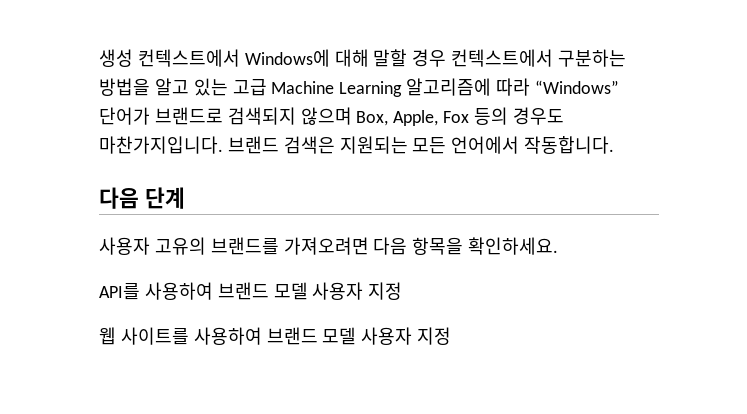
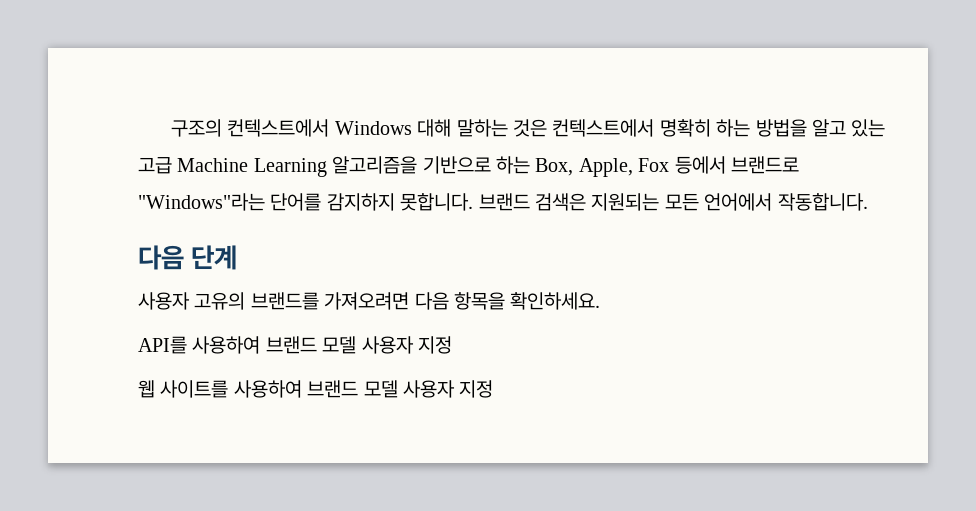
- 생성 컨텍스트에서 Windows에 대해 말할 경우 컨텍스트에서 구분하는 방법을 알고 있는 고급 Machine Learning 알고리즘에 따라 “Windows” 단어가 브랜드로 검색되지 않으며 Box, Apple, Fox 등의 경우도 마찬가지입니다.
+ 구조의 컨텍스트에서 Windows 대해 말하는 것은 컨텍스트에서 명확히 하는 방법을 알고 있는 고급 Machine Learning 알고리즘을 기반으로 하는 Box, Apple, Fox 등에서 브랜드로 "Windows"라는 단어를 감지하지 못합니다.

